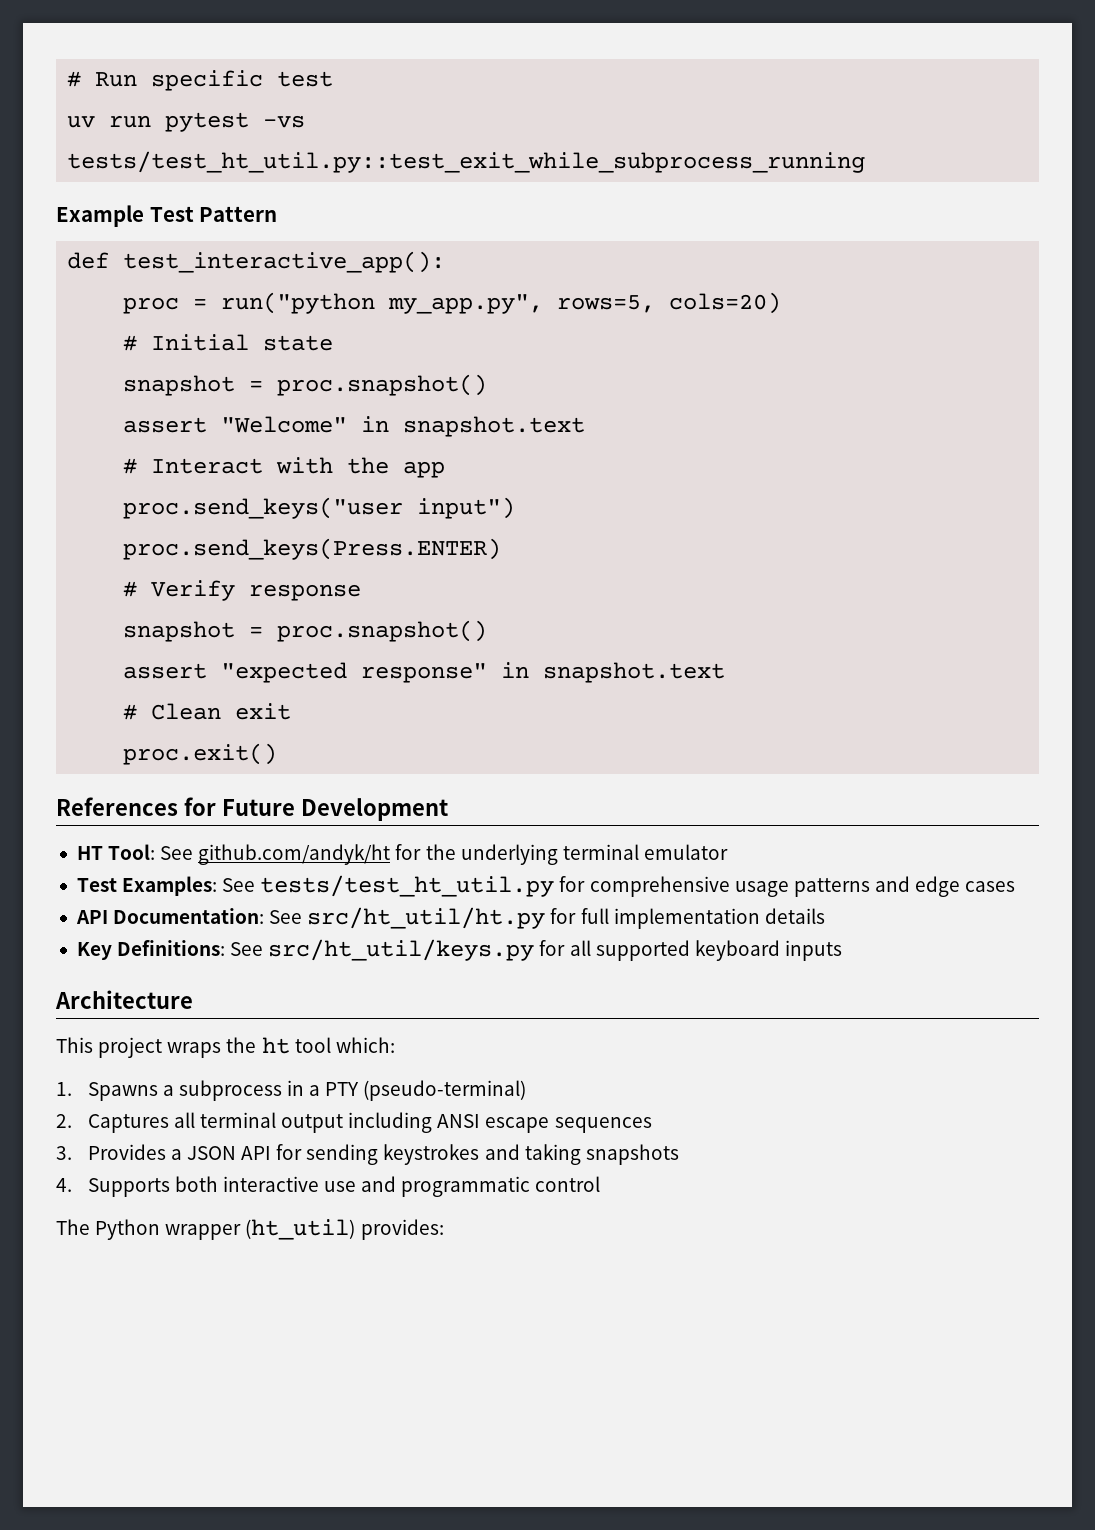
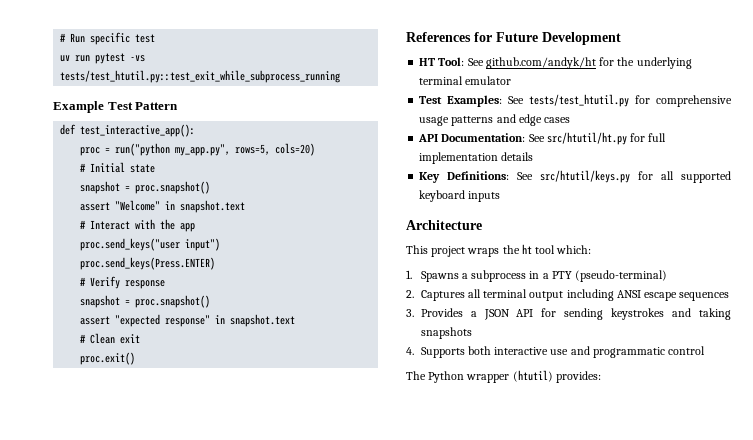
- uv run pytest -vs tests/test_ht_util.py::test_exit_while_subprocess_running
+ uv run pytest -vs tests/test_htutil.py::test_exit_while_subprocess_running
- Test Examples: See tests/test_ht_util.py for comprehensive usage patterns and edge cases
+ Test Examples: See tests/test_htutil.py for comprehensive usage patterns and edge cases
- API Documentation: See src/ht_util/ht.py for full implementation details
+ API Documentation: See src/htutil/ht.py for full implementation details
- Key Definitions: See src/ht_util/keys.py for all supported keyboard inputs
+ Key Definitions: See src/htutil/keys.py for all supported keyboard inputs
- The Python wrapper (ht_util) provides:
+ The Python wrapper (htutil) provides:

